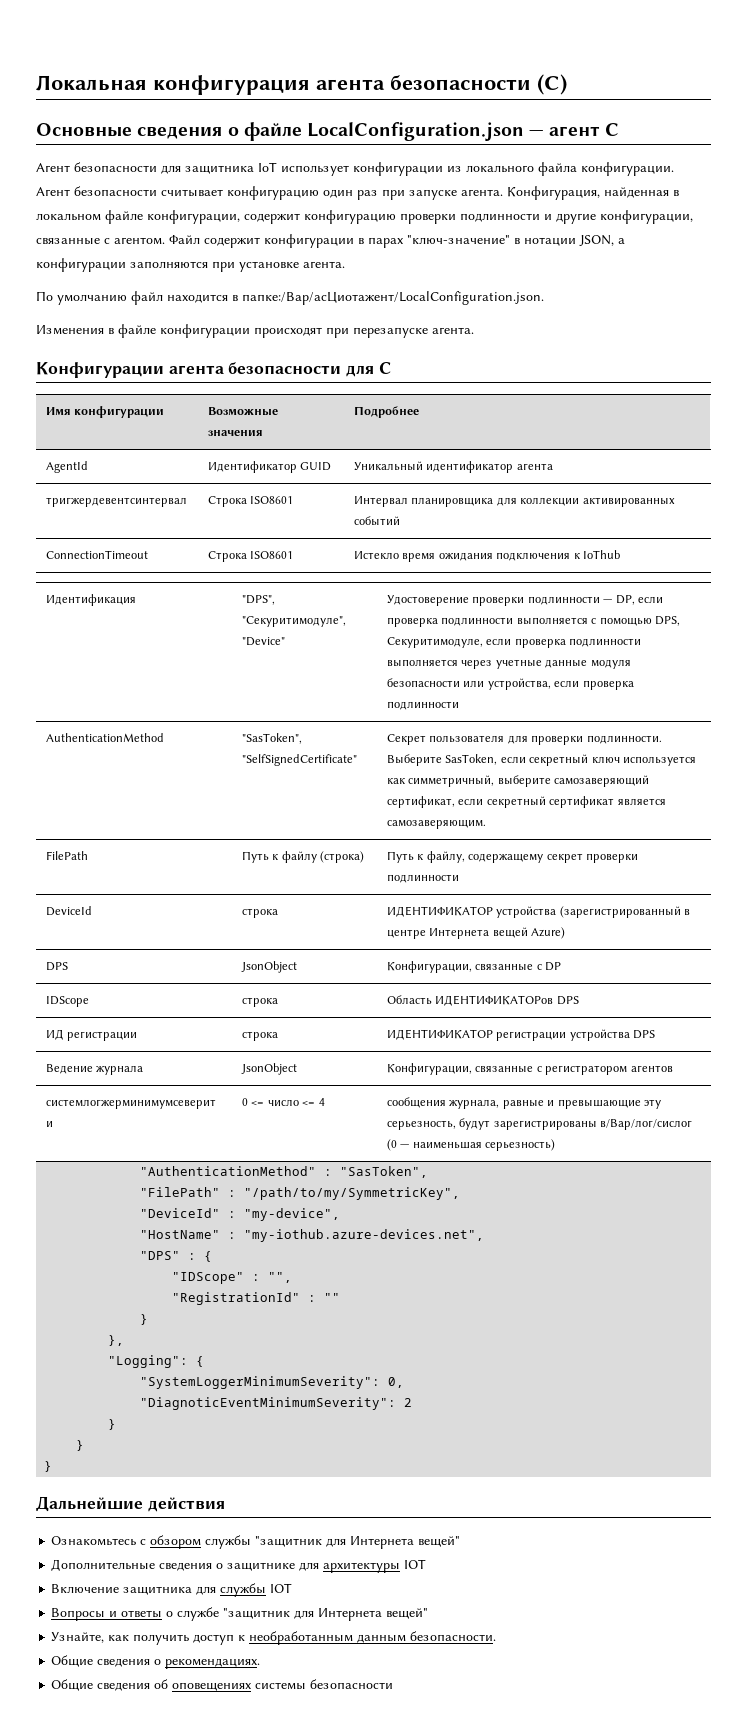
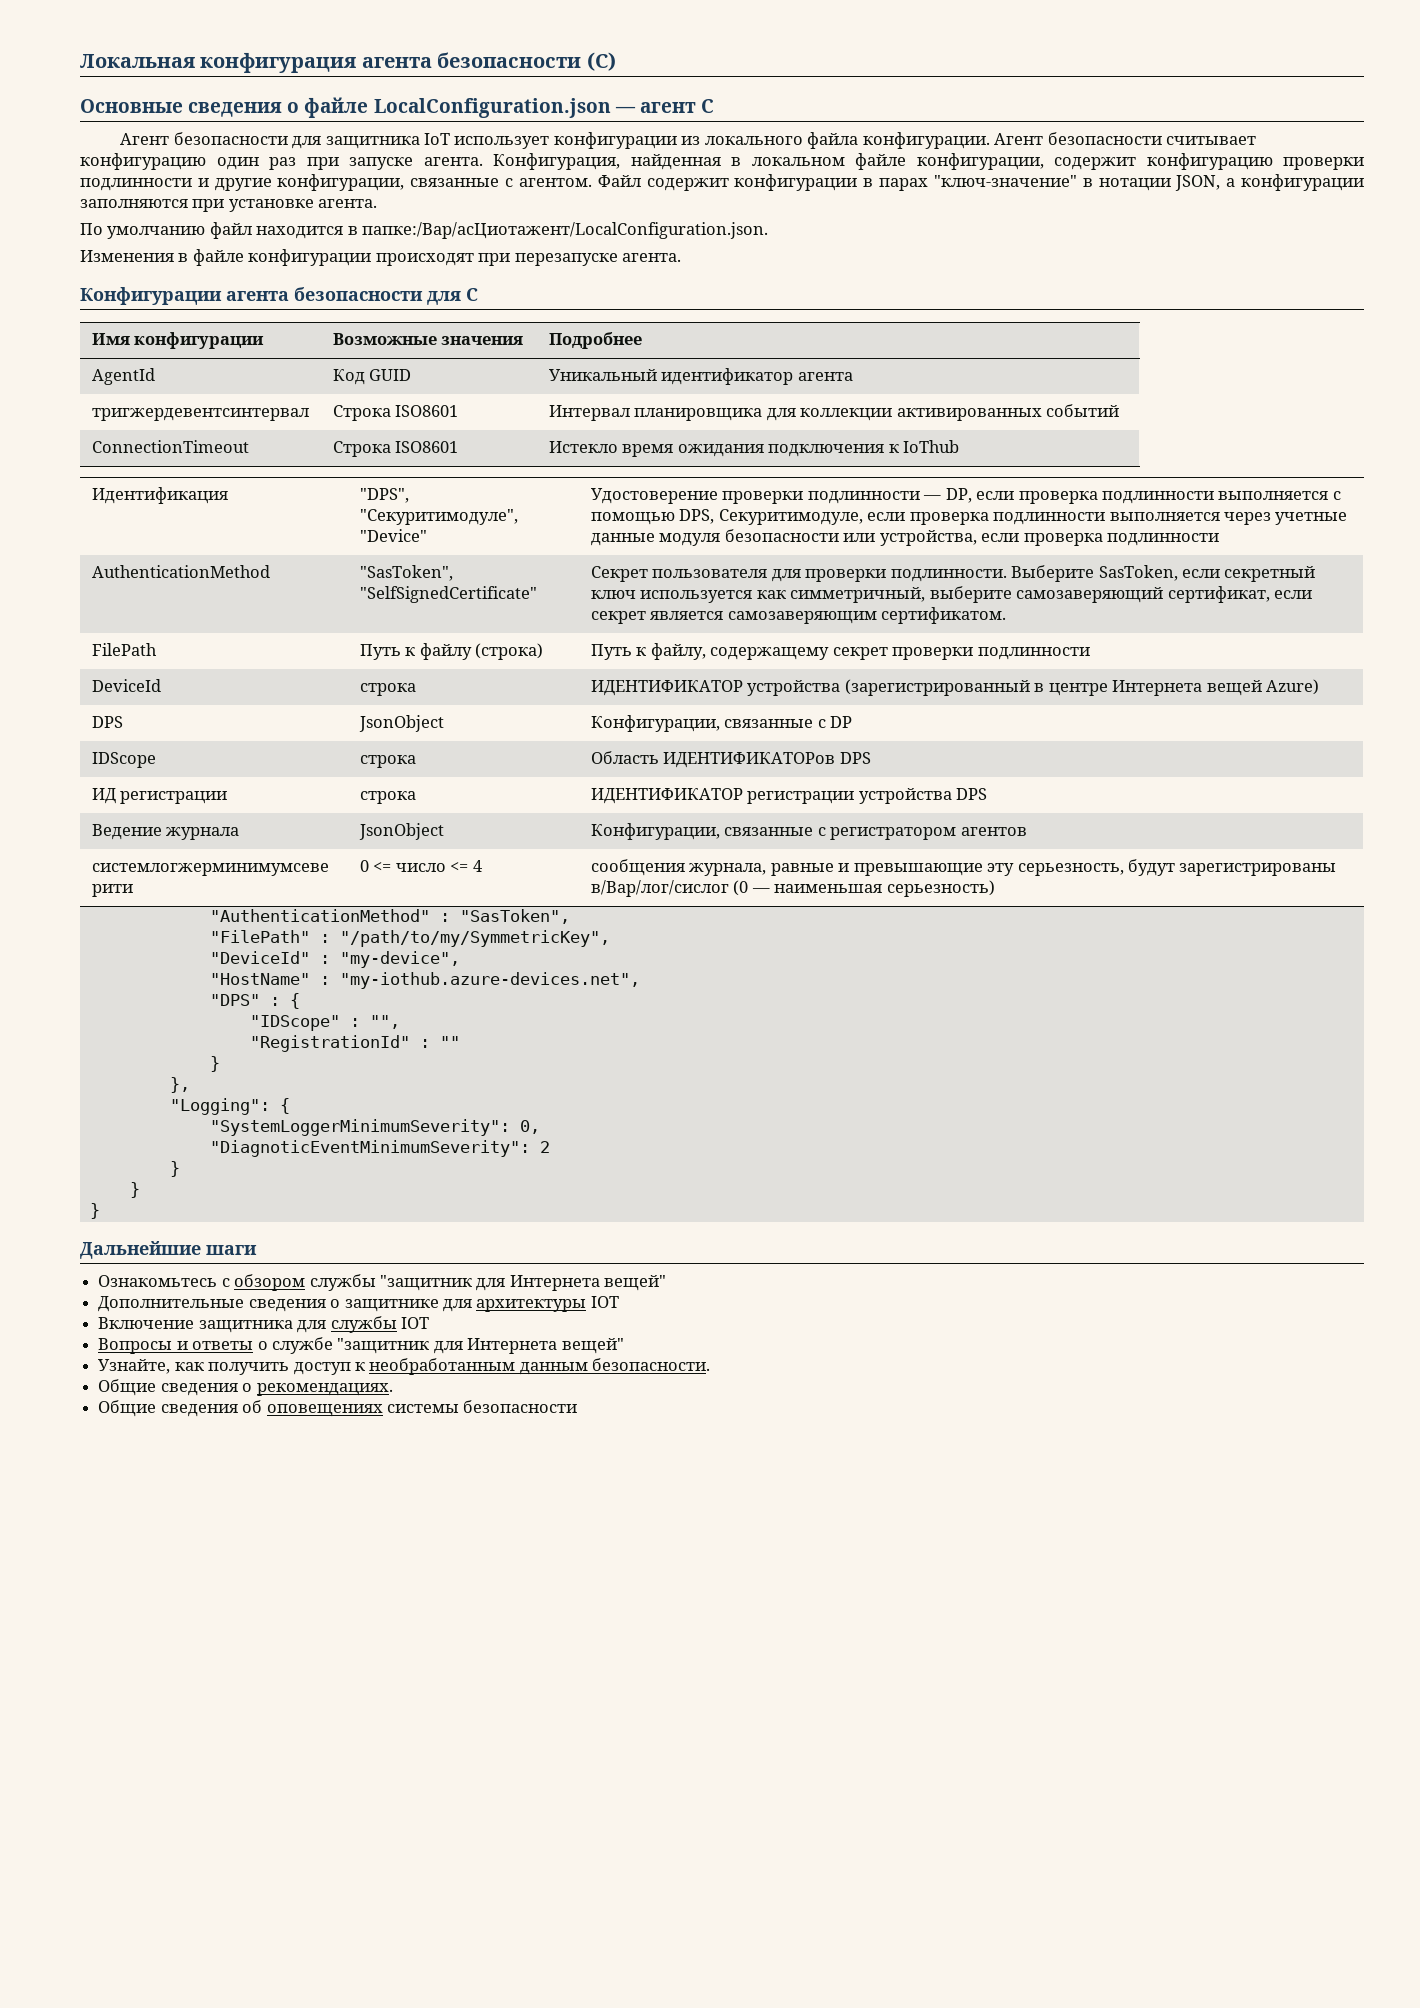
- AgentId | Идентификатор GUID | Уникальный идентификатор агента
+ AgentId | Код GUID | Уникальный идентификатор агента
- AuthenticationMethod | "SasToken", "SelfSignedCertificate" | Секрет пользователя для проверки подлинности. Выберите SasToken, если секретный ключ используется как симметричный, выберите самозаверяющий сертификат, если секретный сертификат является самозаверяющим.
+ AuthenticationMethod | "SasToken", "SelfSignedCertificate" | Секрет пользователя для проверки подлинности. Выберите SasToken, если секретный ключ используется как симметричный, выберите самозаверяющий сертификат, если секрет является самозаверяющим сертификатом.
- Дальнейшие действия
+ Дальнейшие шаги

